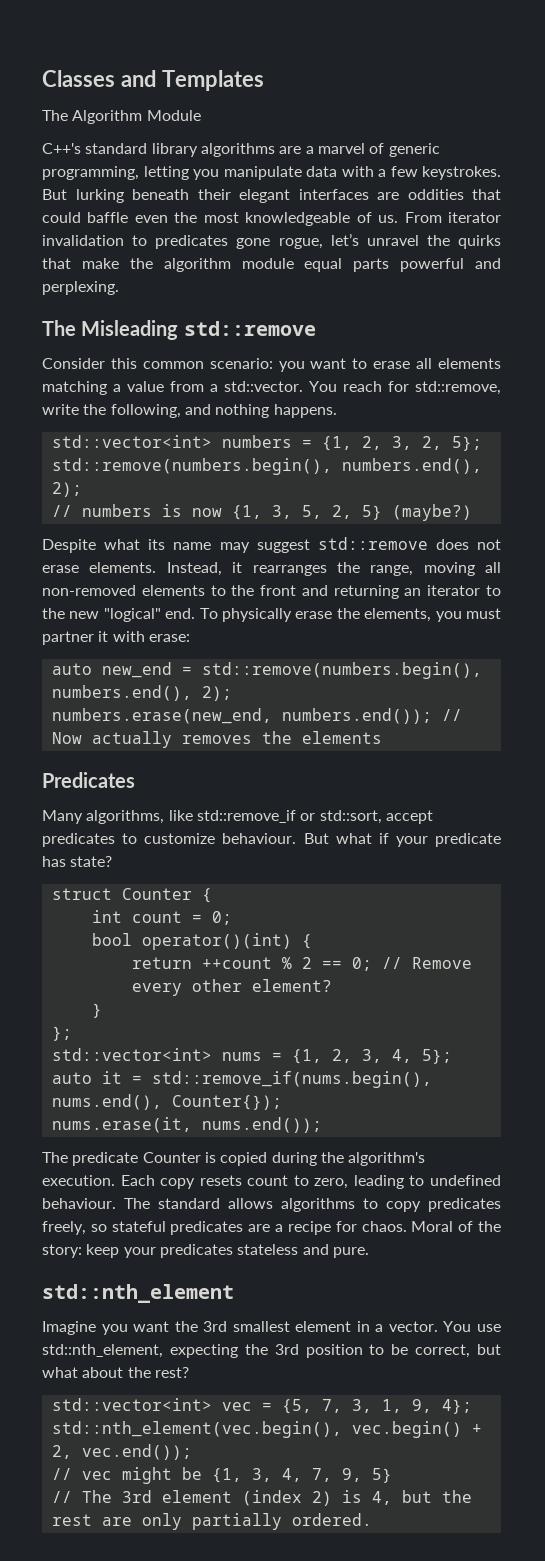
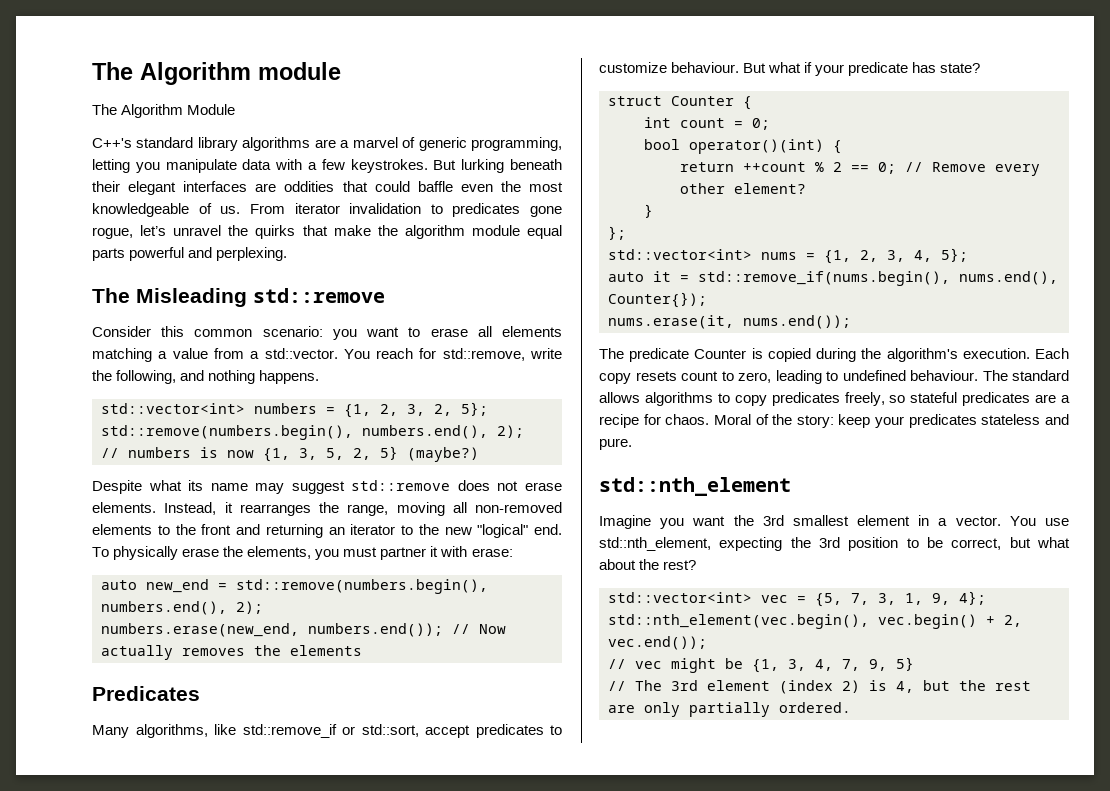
- Classes and Templates
+ The Algorithm module

